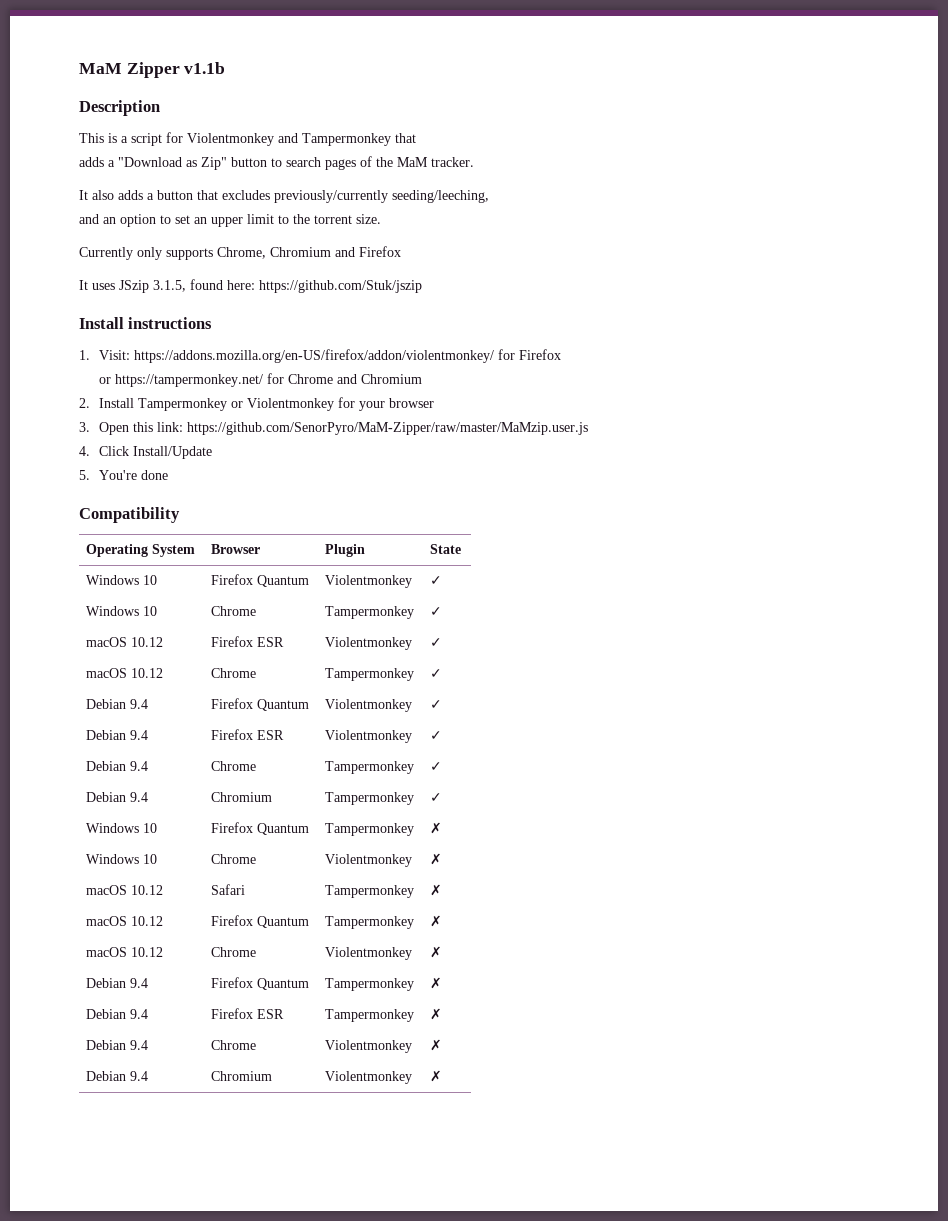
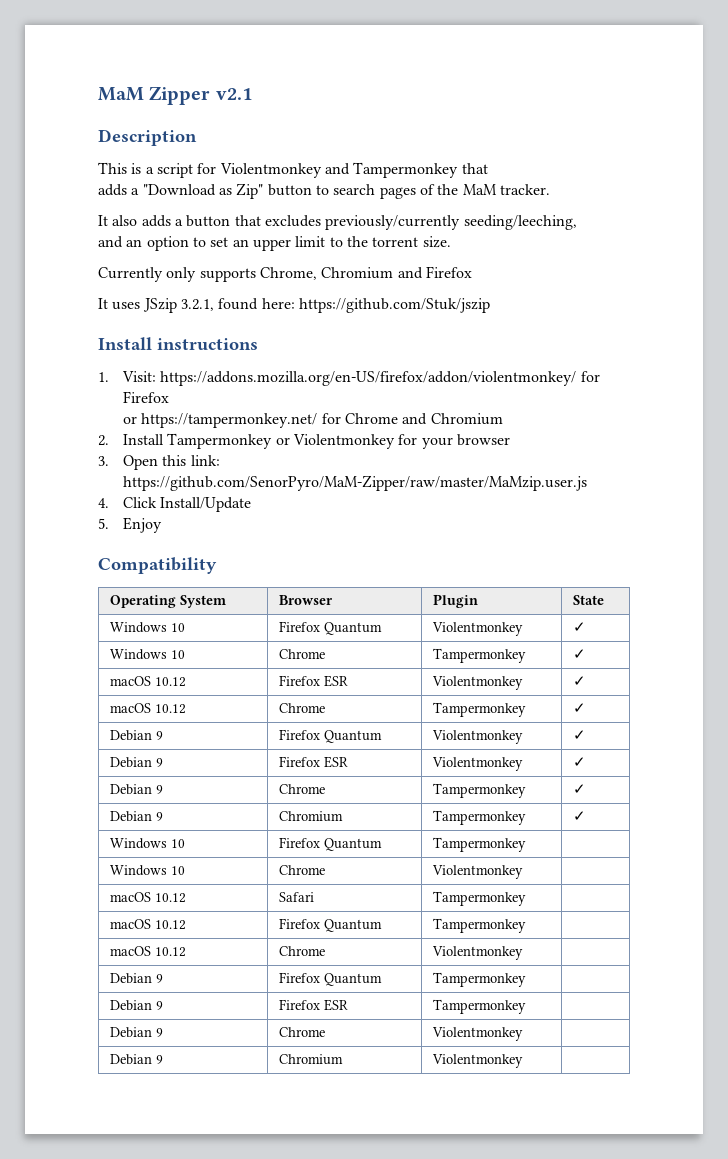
- MaM Zipper v1.1b
+ MaM Zipper v2.1
- It uses JSzip 3.1.5, found here: https://github.com/Stuk/jszip
+ It uses JSzip 3.2.1, found here: https://github.com/Stuk/jszip
- 5. You're done
+ 5. Enjoy
- Debian 9.4 | Firefox Quantum | Violentmonkey | ✓
+ Debian 9 | Firefox Quantum | Violentmonkey | ✓
- Debian 9.4 | Firefox ESR | Violentmonkey | ✓
+ Debian 9 | Firefox ESR | Violentmonkey | ✓
- Debian 9.4 | Chrome | Tampermonkey | ✓
- Debian 9.4 | Chromium | Tampermonkey | ✓
+ Debian 9 | Chrome | Tampermonkey | ✓
+ Debian 9 | Chromium | Tampermonkey | ✓
- Windows 10 | Firefox Quantum | Tampermonkey | ✗
+ Windows 10 | Firefox Quantum | Tampermonkey |
- Windows 10 | Chrome | Violentmonkey | ✗
+ Windows 10 | Chrome | Violentmonkey |
- macOS 10.12 | Safari | Tampermonkey | ✗
+ macOS 10.12 | Safari | Tampermonkey |
- macOS 10.12 | Firefox Quantum | Tampermonkey | ✗
+ macOS 10.12 | Firefox Quantum | Tampermonkey |
- macOS 10.12 | Chrome | Violentmonkey | ✗
- Debian 9.4 | Firefox Quantum | Tampermonkey | ✗
- Debian 9.4 | Firefox ESR | Tampermonkey | ✗
- Debian 9.4 | Chrome | Violentmonkey | ✗
- Debian 9.4 | Chromium | Violentmonkey | ✗
+ macOS 10.12 | Chrome | Violentmonkey |
+ Debian 9 | Firefox Quantum | Tampermonkey |
+ Debian 9 | Firefox ESR | Tampermonkey |
+ Debian 9 | Chrome | Violentmonkey |
+ Debian 9 | Chromium | Violentmonkey |

